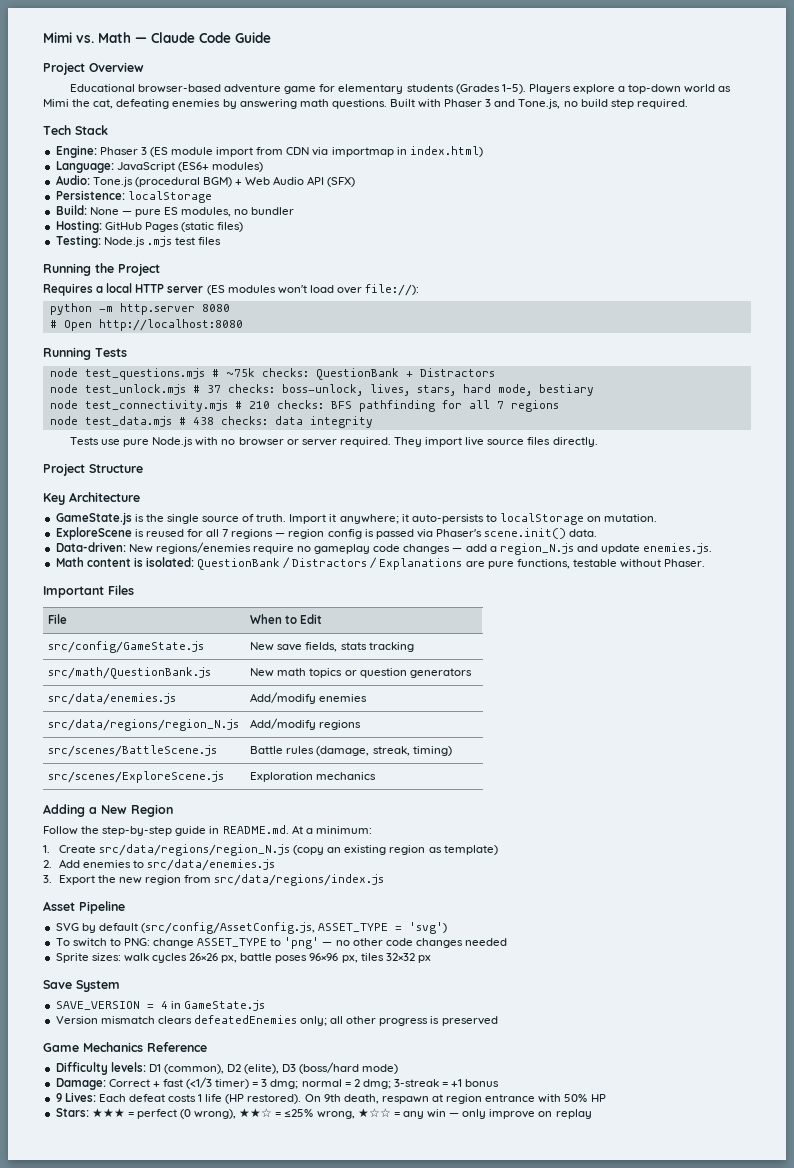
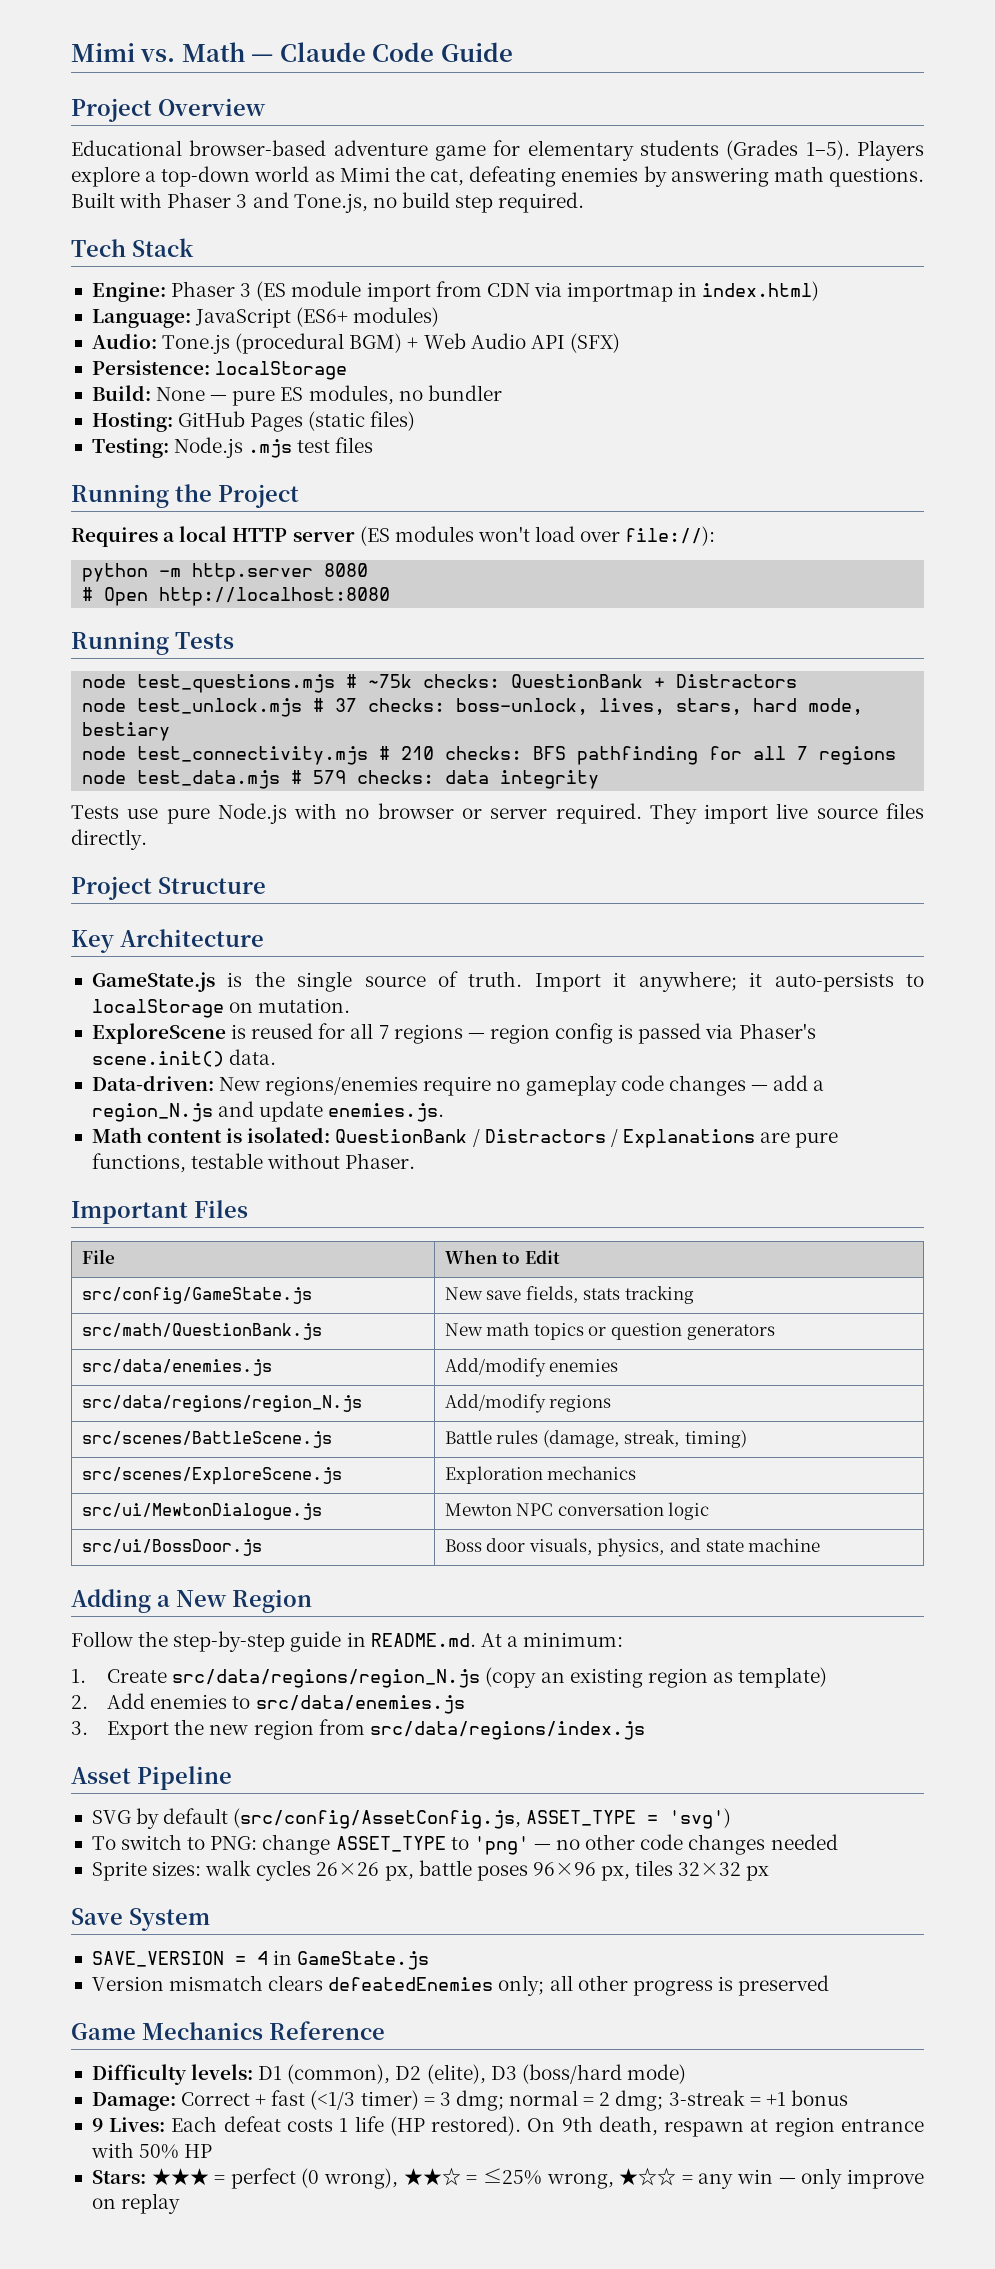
- node test_data.mjs # 438 checks: data integrity
+ node test_data.mjs # 579 checks: data integrity
+ src/ui/MewtonDialogue.js | Mewton NPC conversation logic
+ src/ui/BossDoor.js | Boss door visuals, physics, and state machine

